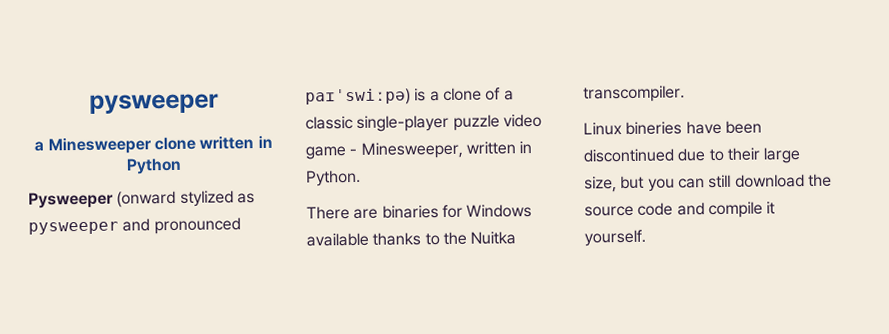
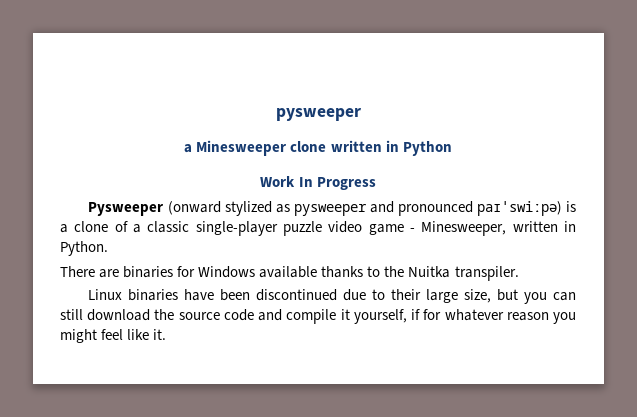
+ Work In Progress
- There are binaries for Windows available thanks to the Nuitka transcompiler.
+ There are binaries for Windows available thanks to the Nuitka transpiler.
- Linux bineries have been discontinued due to their large size, but you can still download the source code and compile it yourself.
+ Linux binaries have been discontinued due to their large size, but you can still download the source code and compile it yourself, if for whatever reason you might feel like it.

